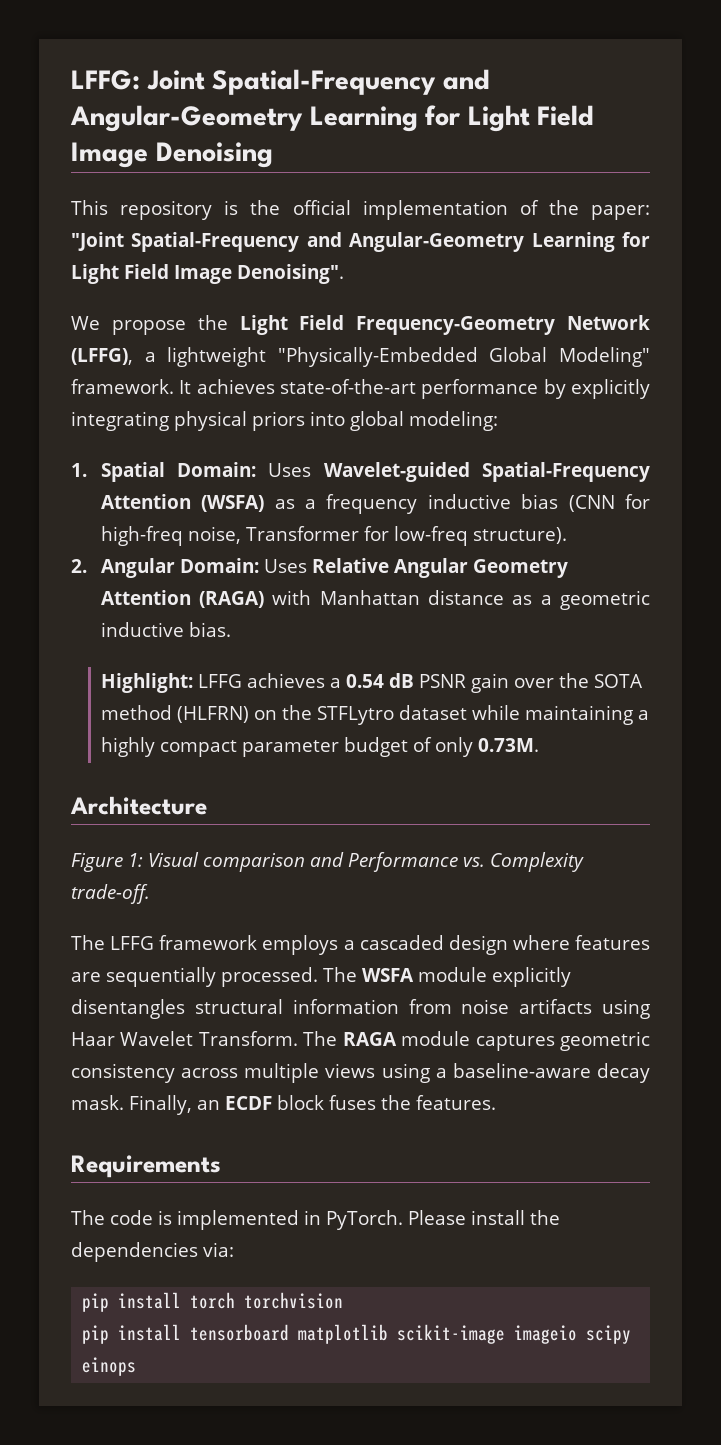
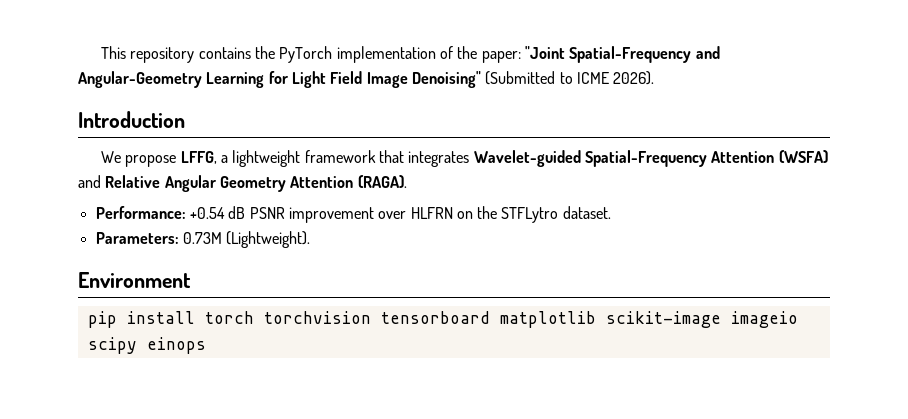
- LFFG: Joint Spatial-Frequency and Angular-Geometry Learning for Light Field Image Denoising
- This repository is the official implementation of the paper: "Joint Spatial-Frequency and Angular-Geometry Learning for Light Field Image Denoising".
- We propose the Light Field Frequency-Geometry Network (LFFG), a lightweight "Physically-Embedded Global Modeling" framework. It achieves state-of-the-art performance by explicitly integrating physical priors into global modeling:
- 1. Spatial Domain: Uses Wavelet-guided Spatial-Frequency Attention (WSFA) as a frequency inductive bias (CNN for high-freq noise, Transformer for low-freq structure).
- 2. Angular Domain: Uses Relative Angular Geometry Attention (RAGA) with Manhattan distance as a geometric inductive bias.
- Highlight: LFFG achieves a 0.54 dB PSNR gain over the SOTA method (HLFRN) on the STFLytro dataset while maintaining a highly compact parameter budget of only 0.73M.
- Architecture
- Figure 1: Visual comparison and Performance vs. Complexity trade-off.
- The LFFG framework employs a cascaded design where features are sequentially processed. The WSFA module explicitly disentangles structural information from noise artifacts using Haar Wavelet Transform. The RAGA module captures geometric consistency across multiple views using a baseline-aware decay mask. Finally, an ECDF block fuses the features.
- Requirements
- The code is implemented in PyTorch. Please install the dependencies via:
+ This repository contains the PyTorch implementation of the paper: "Joint Spatial-Frequency and Angular-Geometry Learning for Light Field Image Denoising" (Submitted to ICME 2026).
+ Introduction
+ We propose LFFG, a lightweight framework that integrates Wavelet-guided Spatial-Frequency Attention (WSFA) and Relative Angular Geometry Attention (RAGA).
+ Performance: +0.54 dB PSNR improvement over HLFRN on the STFLytro dataset.
+ Parameters: 0.73M (Lightweight).
+ Environment
- pip install torch torchvision
- pip install tensorboard matplotlib scikit-image imageio scipy einops
+ pip install torch torchvision tensorboard matplotlib scikit-image imageio scipy einops

